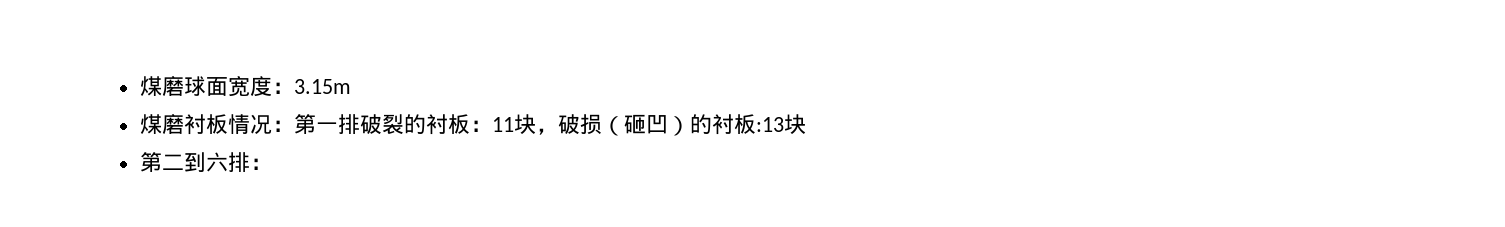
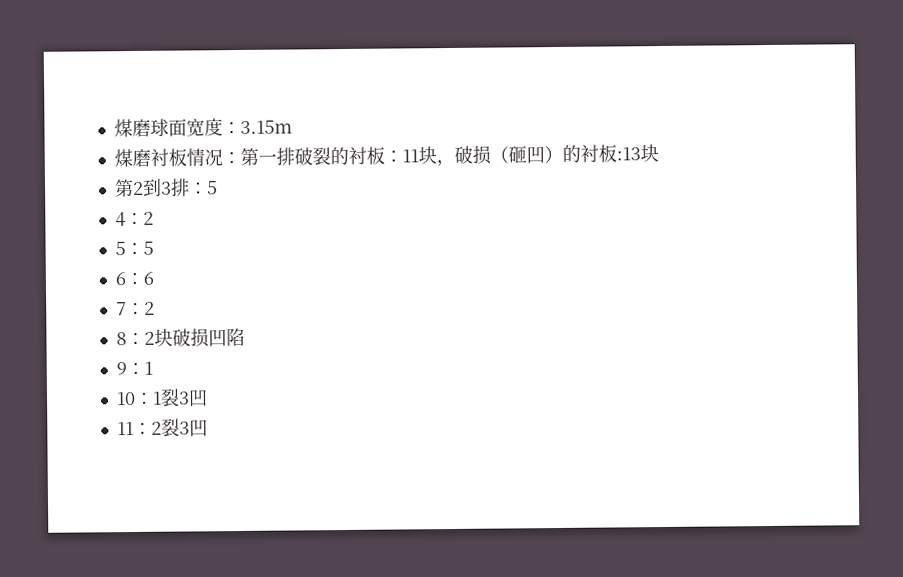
- 第二到六排：
+ 第2到3排：5
+ 4：2
+ 5：5
+ 6：6
+ 7：2
+ 8：2块破损凹陷
+ 9：1
+ 10：1裂3凹
+ 11：2裂3凹

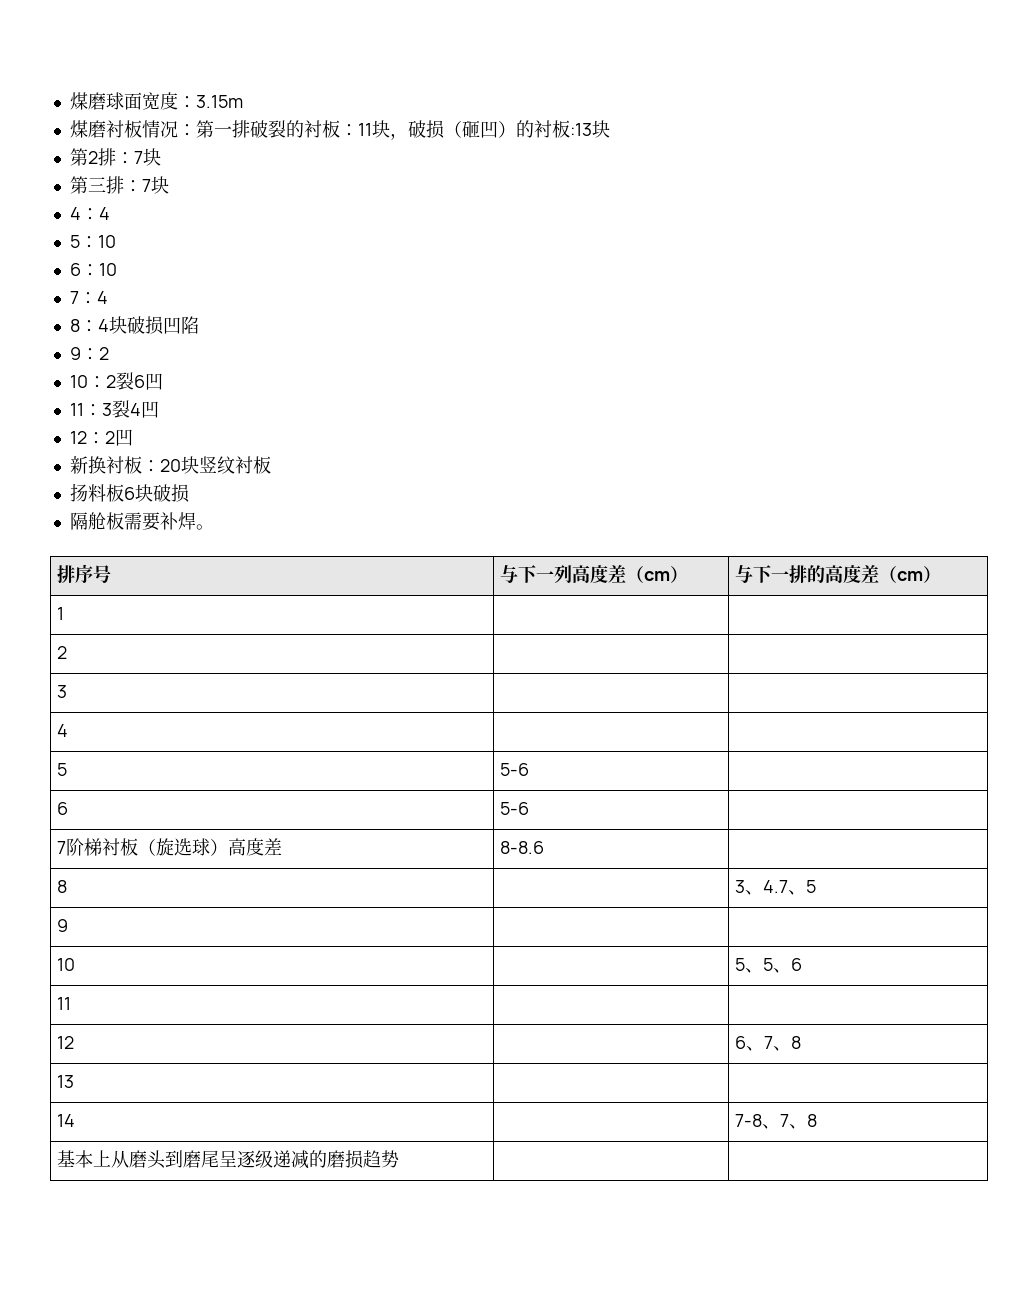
- 第2到3排：5
+ 第2排：7块
+ 第三排：7块
- 4：2
+ 4：4
- 5：5
+ 5：10
- 6：6
+ 6：10
- 7：2
+ 7：4
- 8：2块破损凹陷
+ 8：4块破损凹陷
- 9：1
+ 9：2
- 10：1裂3凹
+ 10：2裂6凹
- 11：2裂3凹
+ 11：3裂4凹
+ 12：2凹
+ 新换衬板：20块竖纹衬板
+ 扬料板6块破损
+ 隔舱板需要补焊。
+ 排序号 | 与下一列高度差（cm） | 与下一排的高度差（cm）
+ 1 | |
+ 2 | |
+ 3 | |
+ 4 | |
+ 5 | 5-6 |
+ 6 | 5-6 |
+ 7阶梯衬板（旋选球）高度差 | 8-8.6 |
+ 8 | | 3、4.7、5
+ 9 | |
+ 10 | | 5、5、6
+ 11 | |
+ 12 | | 6、7、8
+ 13 | |
+ 14 | | 7-8、7、8
+ 基本上从磨头到磨尾呈逐级递减的磨损趋势 | |

